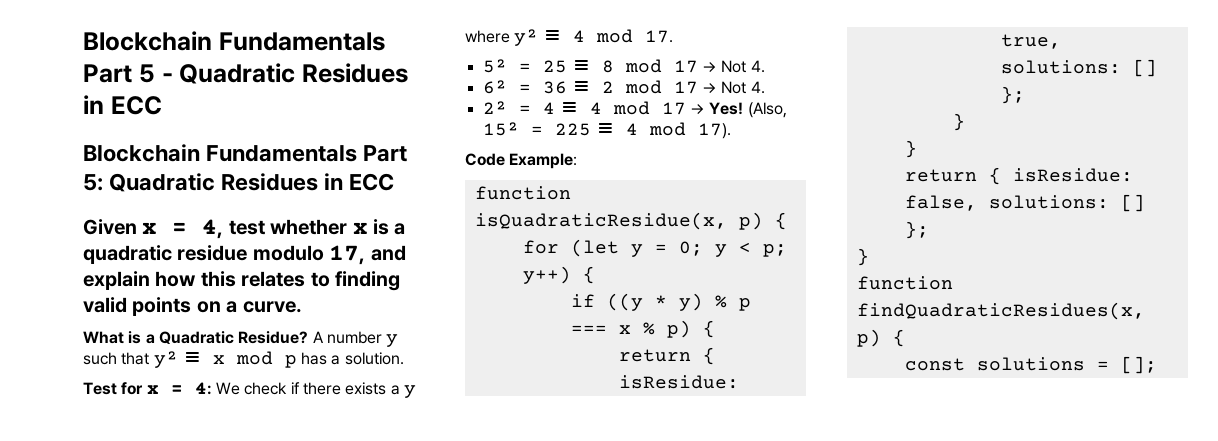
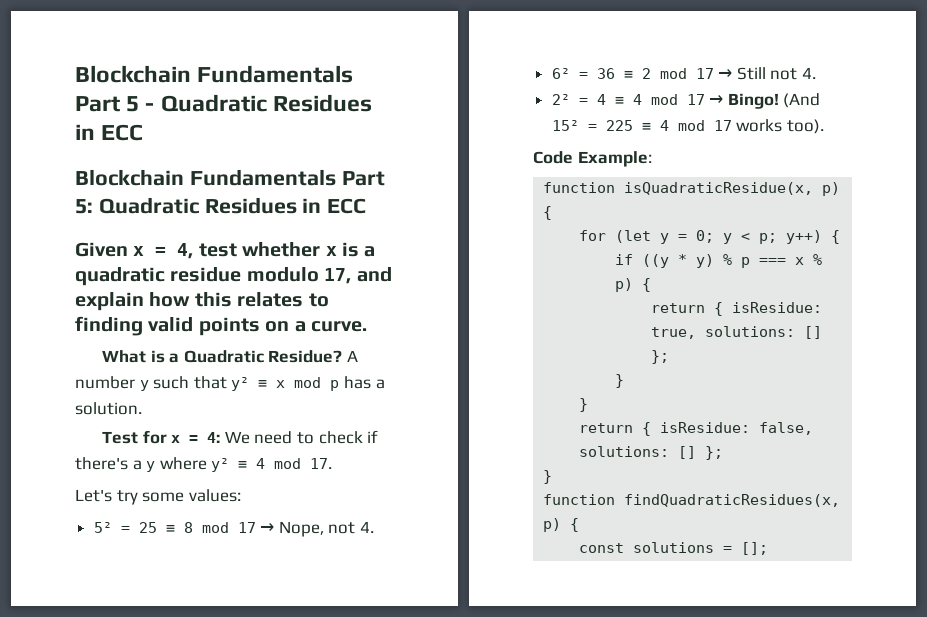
- Test for x = 4: We check if there exists a y where y² ≡ 4 mod 17.
+ Test for x = 4: We need to check if there's a y where y² ≡ 4 mod 17.
+ Let's try some values:
- 5² = 25 ≡ 8 mod 17 → Not 4.
+ 5² = 25 ≡ 8 mod 17 → Nope, not 4.
- 6² = 36 ≡ 2 mod 17 → Not 4.
+ 6² = 36 ≡ 2 mod 17 → Still not 4.
- 2² = 4 ≡ 4 mod 17 → Yes! (Also, 15² = 225 ≡ 4 mod 17).
+ 2² = 4 ≡ 4 mod 17 → Bingo! (And 15² = 225 ≡ 4 mod 17 works too).

